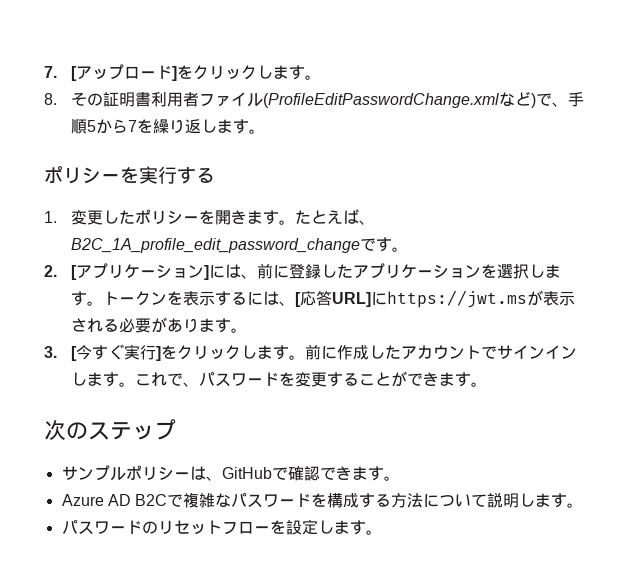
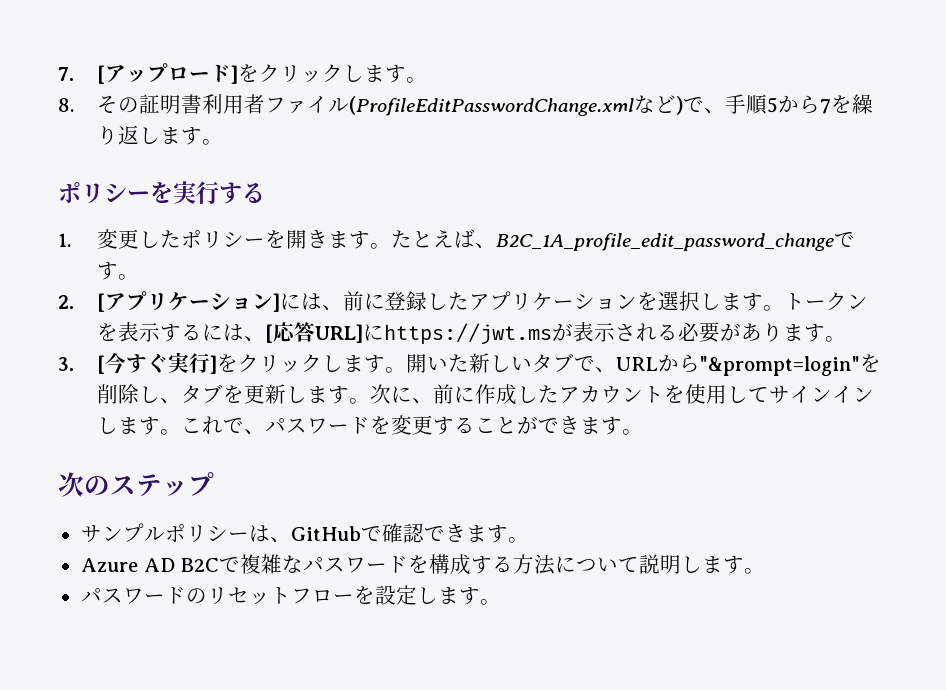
- 前に作成したアカウントでサインインします。
+ 開いた新しいタブで、URLから"&prompt=login"を削除し、タブを更新します。次に、前に作成したアカウントを使用してサインインします。

